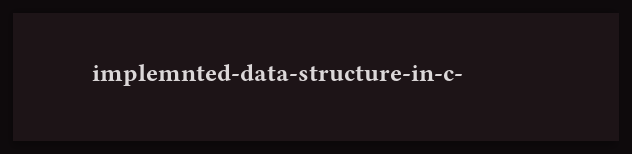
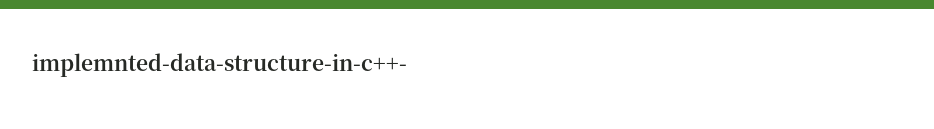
- implemnted-data-structure-in-c-
+ implemnted-data-structure-in-c++-

